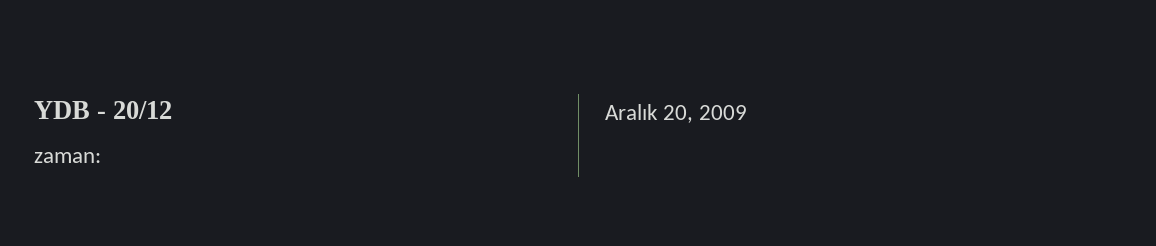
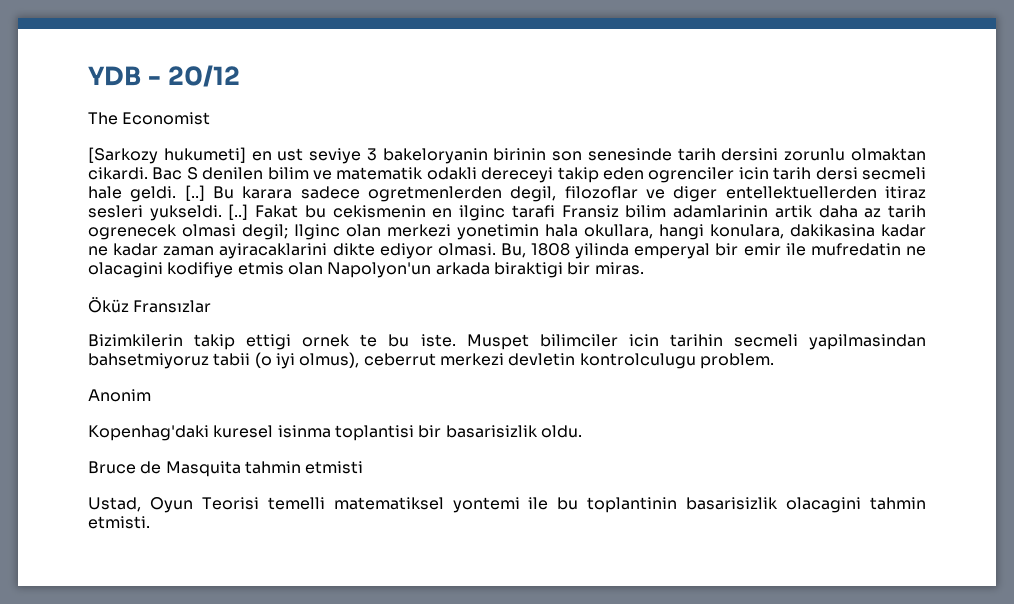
- zaman:
- Aralık 20, 2009
+ The Economist
+ [Sarkozy hukumeti] en ust seviye 3 bakeloryanin birinin son senesinde tarih dersini zorunlu olmaktan cikardi. Bac S denilen bilim ve matematik odakli dereceyi takip eden ogrenciler icin tarih dersi secmeli hale geldi. [..] Bu karara sadece ogretmenlerden degil, filozoflar ve diger entellektuellerden itiraz sesleri yukseldi. [..] Fakat bu cekismenin en ilginc tarafi Fransiz bilim adamlarinin artik daha az tarih ogrenecek olmasi degil; Ilginc olan merkezi yonetimin hala okullara, hangi konulara, dakikasina kadar ne kadar zaman ayiracaklarini dikte ediyor olmasi. Bu, 1808 yilinda emperyal bir emir ile mufredatin ne olacagini kodifiye etmis olan Napolyon'un arkada biraktigi bir miras.
+ Öküz Fransızlar
+ Bizimkilerin takip ettigi ornek te bu iste. Muspet bilimciler icin tarihin secmeli yapilmasindan bahsetmiyoruz tabii (o iyi olmus), ceberrut merkezi devletin kontrolculugu problem.
+ Anonim
+ Kopenhag'daki kuresel isinma toplantisi bir basarisizlik oldu.
+ Bruce de Masquita tahmin etmisti
+ Ustad, Oyun Teorisi temelli matematiksel yontemi ile bu toplantinin basarisizlik olacagini tahmin etmisti.

